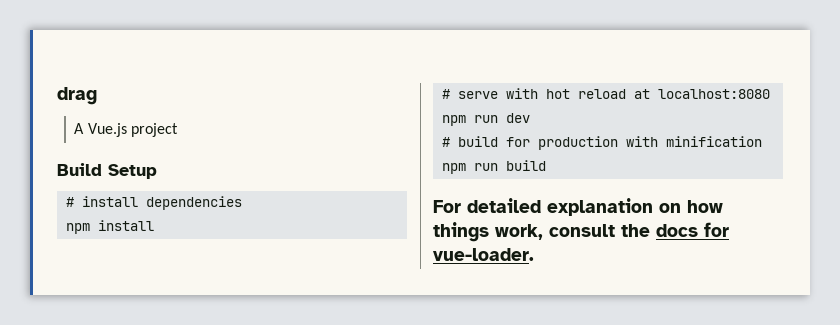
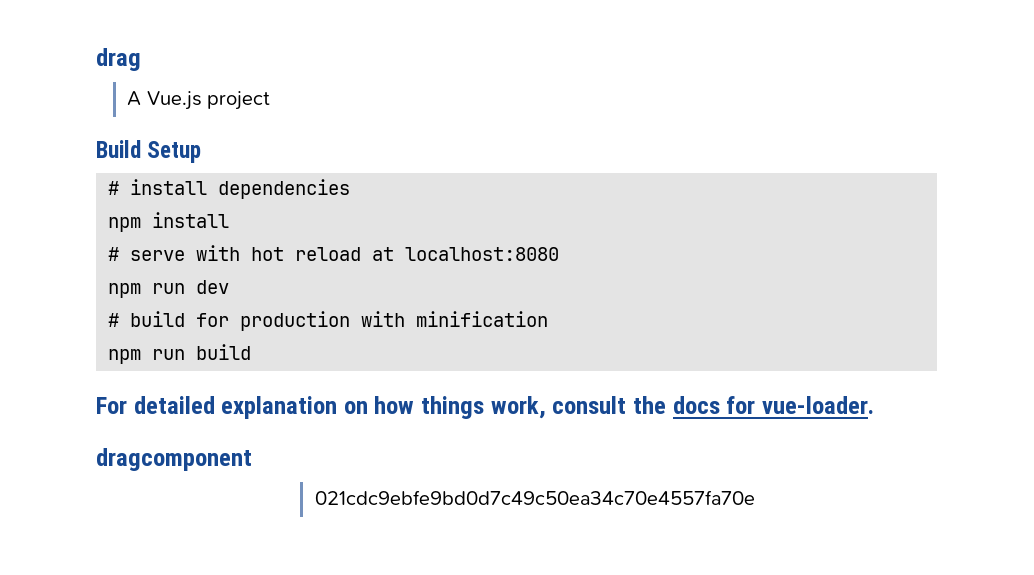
+ dragcomponent
+ 021cdc9ebfe9bd0d7c49c50ea34c70e4557fa70e

